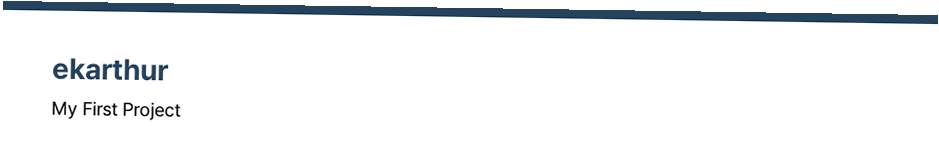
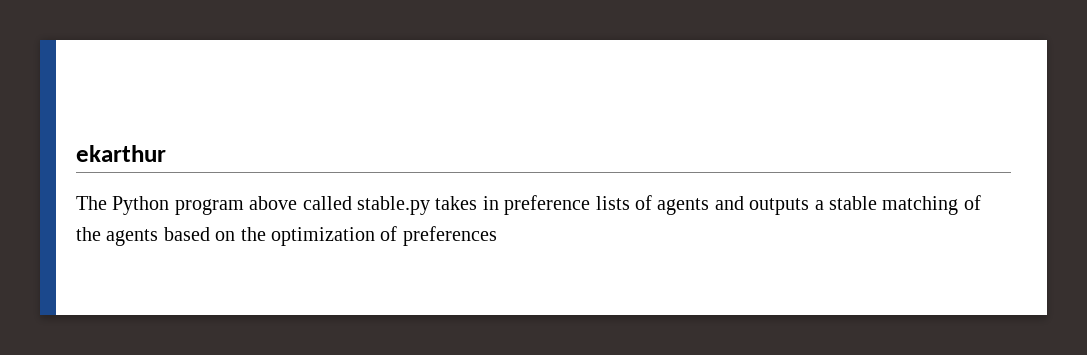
- My First Project
+ The Python program above called stable.py takes in preference lists of agents and outputs a stable matching of the agents based on the optimization of preferences

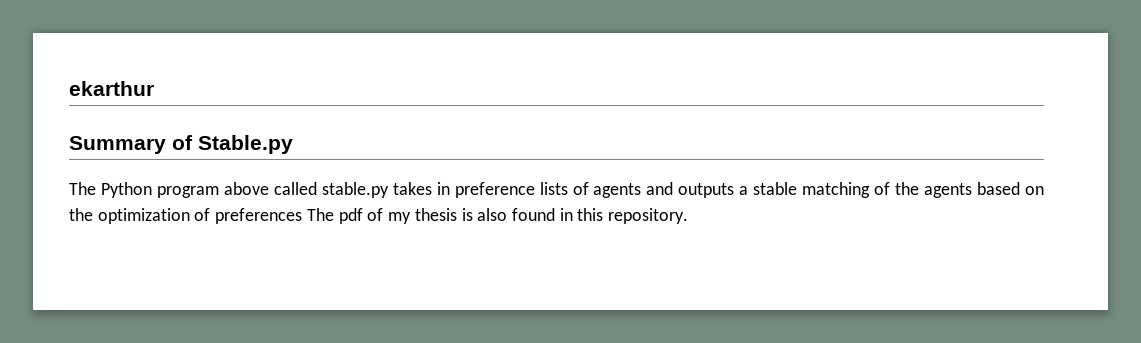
+ Summary of Stable.py
- The Python program above called stable.py takes in preference lists of agents and outputs a stable matching of the agents based on the optimization of preferences
+ The Python program above called stable.py takes in preference lists of agents and outputs a stable matching of the agents based on the optimization of preferences The pdf of my thesis is also found in this repository.

